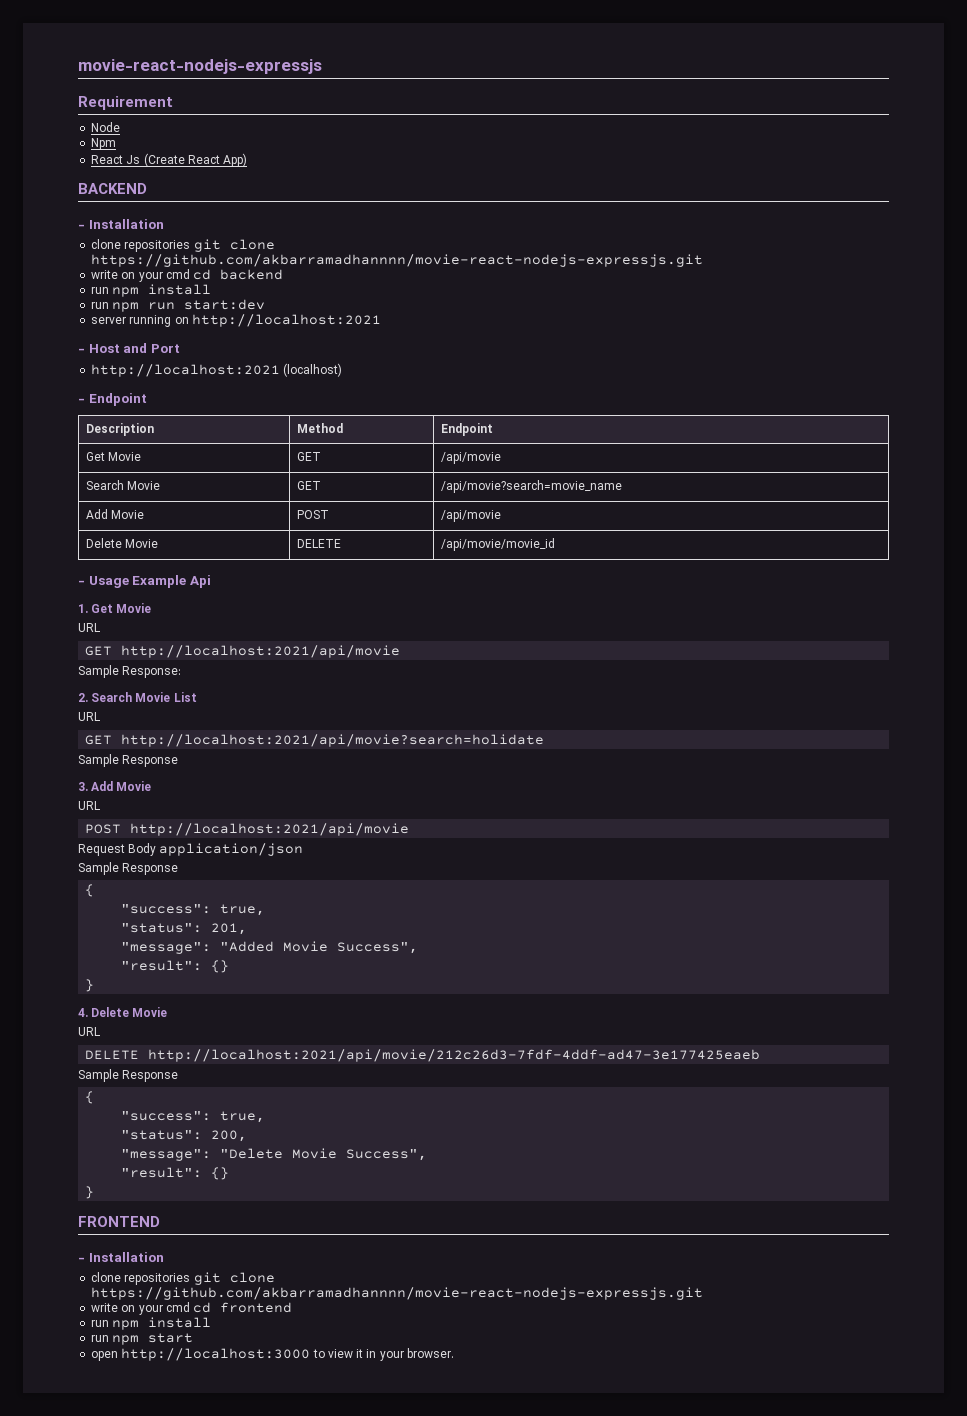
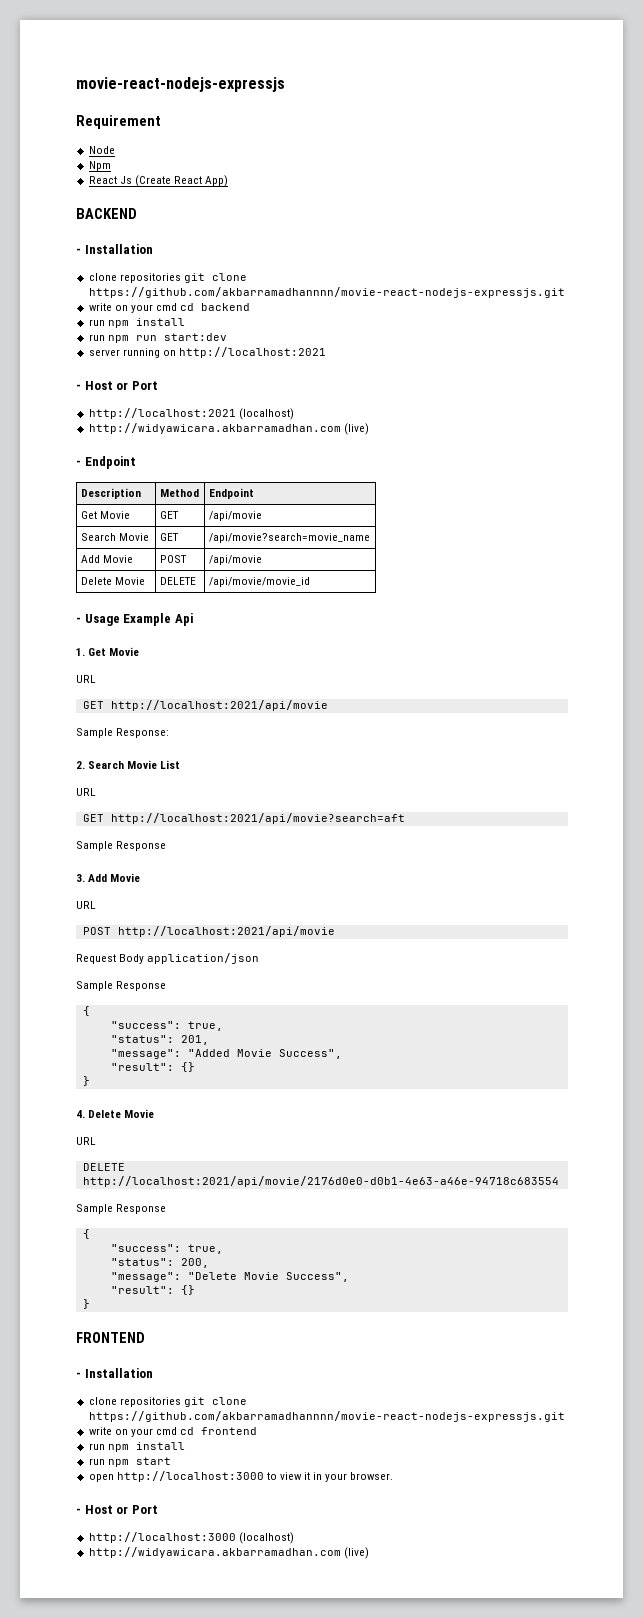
  server running on http://localhost:2021
- - Host and Port
+ - Host or Port
  http://localhost:2021 (localhost)
+ http://widyawicara.akbarramadhan.com (live)
- GET http://localhost:2021/api/movie?search=holidate
+ GET http://localhost:2021/api/movie?search=aft
- DELETE http://localhost:2021/api/movie/212c26d3-7fdf-4ddf-ad47-3e177425eaeb
+ DELETE http://localhost:2021/api/movie/2176d0e0-d0b1-4e63-a46e-94718c683554
  open http://localhost:3000 to view it in your browser.
+ - Host or Port
+ http://localhost:3000 (localhost)
+ http://widyawicara.akbarramadhan.com (live)

